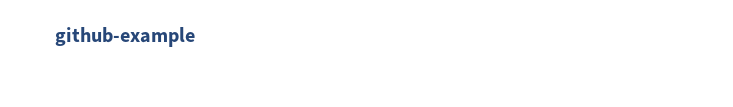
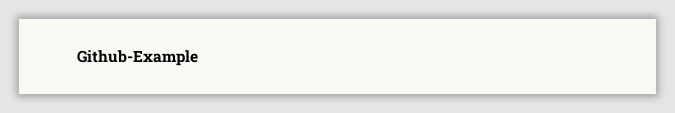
- github-example
+ Github-Example

